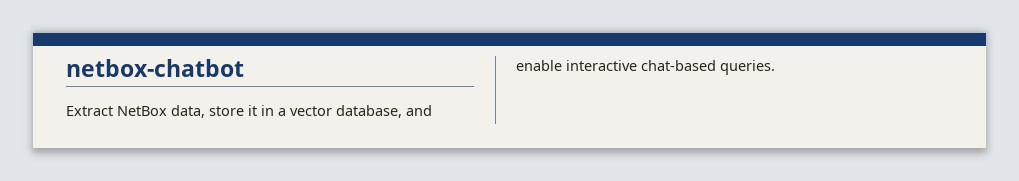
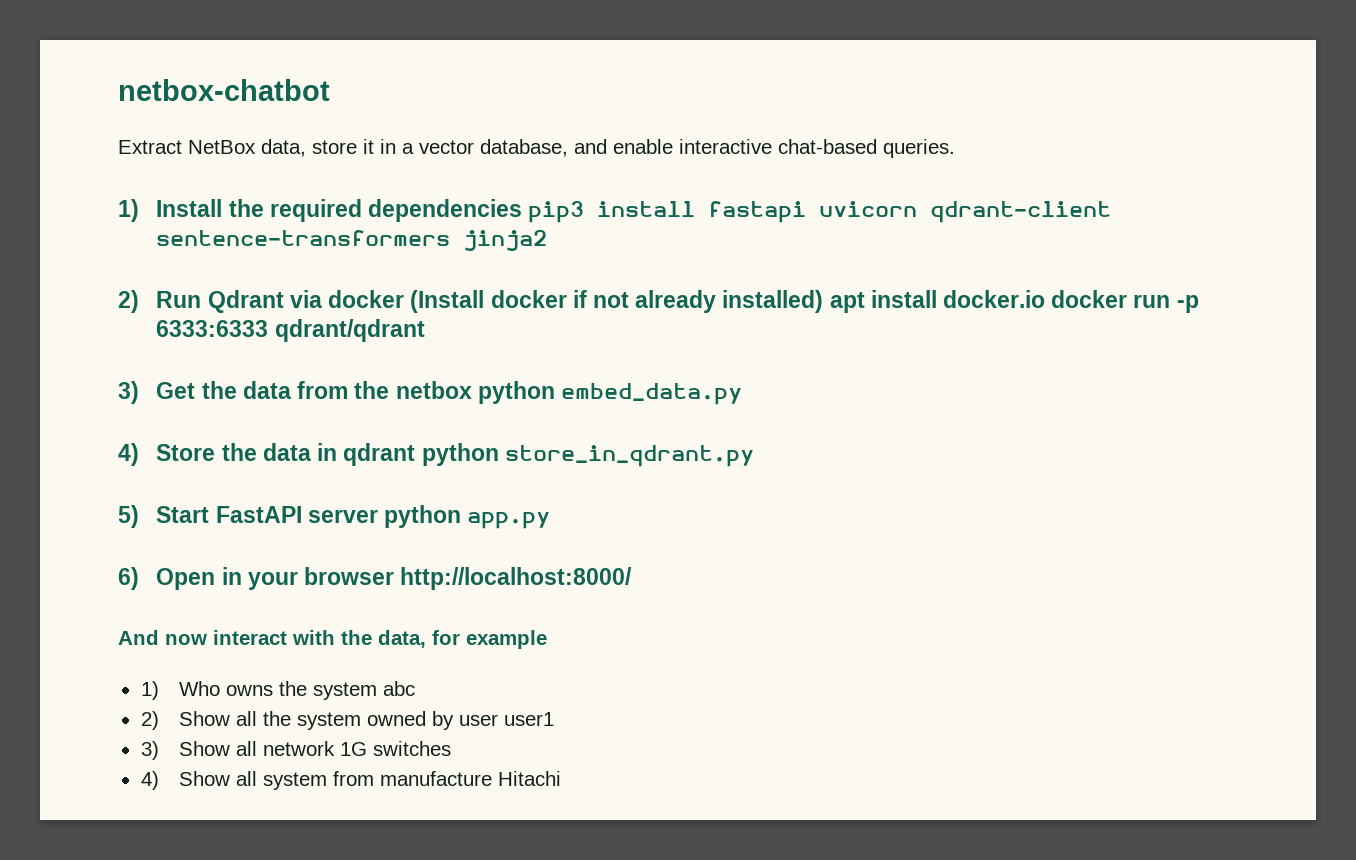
+ 1) Install the required dependencies pip3 install fastapi uvicorn qdrant-client sentence-transformers jinja2
+ 2) Run Qdrant via docker (Install docker if not already installed) apt install docker.io docker run -p 6333:6333 qdrant/qdrant
+ 3) Get the data from the netbox python embed_data.py
+ 4) Store the data in qdrant python store_in_qdrant.py
+ 5) Start FastAPI server python app.py
+ 6) Open in your browser http://localhost:8000/
+ And now interact with the data, for example
+ 1) Who owns the system abc
+ 2) Show all the system owned by user user1
+ 3) Show all network 1G switches
+ 4) Show all system from manufacture Hitachi

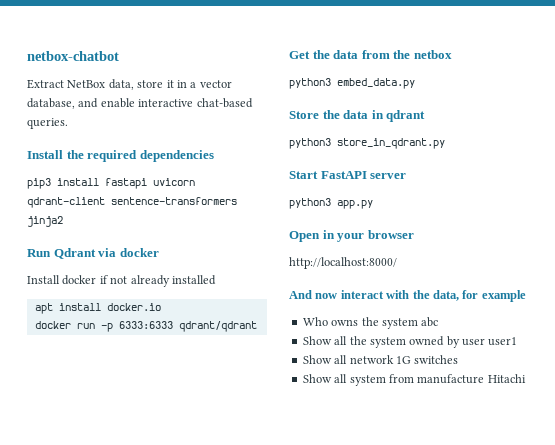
- 1) Install the required dependencies pip3 install fastapi uvicorn qdrant-client sentence-transformers jinja2
+ Install the required dependencies
+ pip3 install fastapi uvicorn qdrant-client sentence-transformers jinja2
- 2) Run Qdrant via docker (Install docker if not already installed) apt install docker.io docker run -p 6333:6333 qdrant/qdrant
+ Run Qdrant via docker
+ Install docker if not already installed
+ apt install docker.io
+ docker run -p 6333:6333 qdrant/qdrant
- 3) Get the data from the netbox python embed_data.py
+ Get the data from the netbox
+ python3 embed_data.py
- 4) Store the data in qdrant python store_in_qdrant.py
+ Store the data in qdrant
+ python3 store_in_qdrant.py
- 5) Start FastAPI server python app.py
+ Start FastAPI server
+ python3 app.py
- 6) Open in your browser http://localhost:8000/
+ Open in your browser
+ http://localhost:8000/
- 1) Who owns the system abc
+ Who owns the system abc
- 2) Show all the system owned by user user1
+ Show all the system owned by user user1
- 3) Show all network 1G switches
+ Show all network 1G switches
- 4) Show all system from manufacture Hitachi
+ Show all system from manufacture Hitachi

